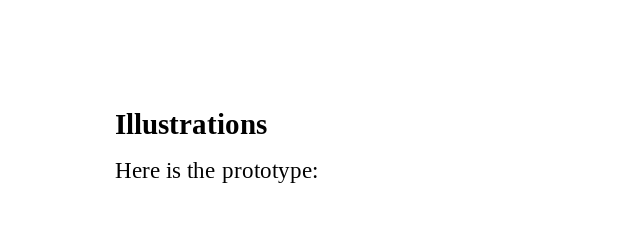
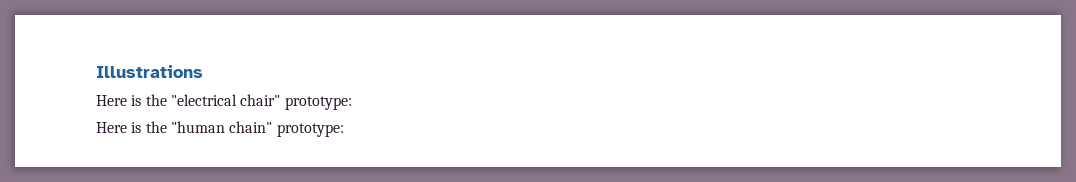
- Here is the prototype:
+ Here is the "electrical chair" prototype:
+ Here is the "human chain" prototype:

